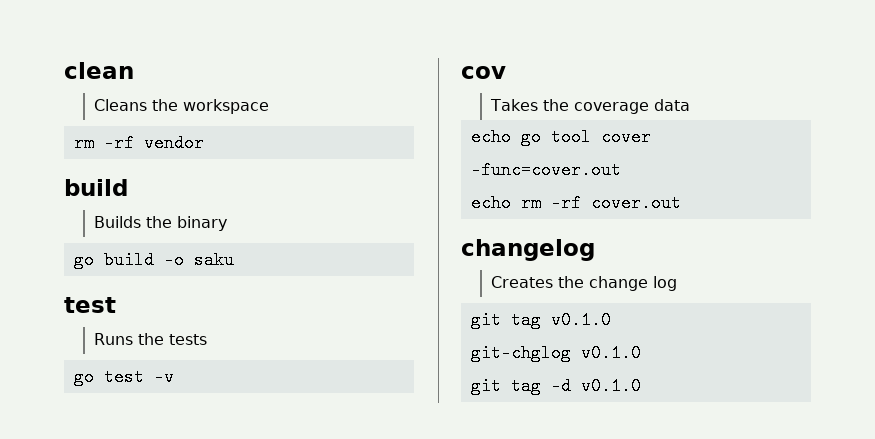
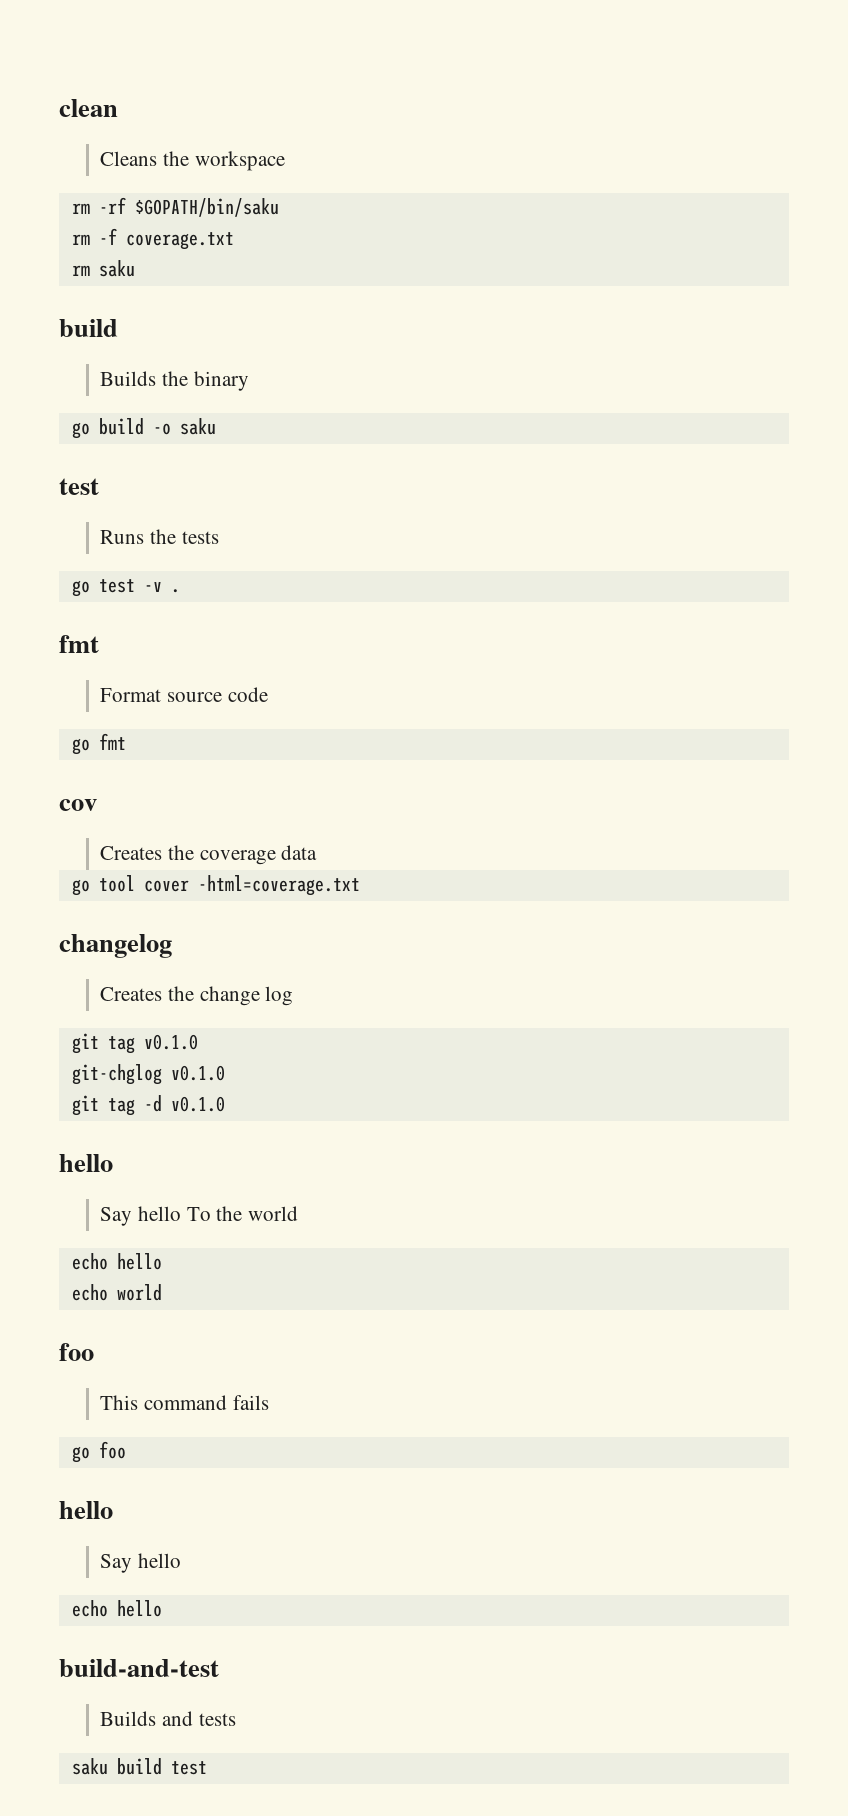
- rm -rf vendor
+ rm -rf $GOPATH/bin/saku
+ rm -f coverage.txt
+ rm saku
- go test -v
+ go test -v .
+ fmt
+ Format source code
+ go fmt
- Takes the coverage data
+ Creates the coverage data
- echo go tool cover -func=cover.out
- echo rm -rf cover.out
+ go tool cover -html=coverage.txt
  git tag -d v0.1.0
+ hello
+ Say hello To the world
+ echo hello
+ echo world
+ foo
+ This command fails
+ go foo
+ hello
+ Say hello
+ echo hello
+ build-and-test
+ Builds and tests
+ saku build test

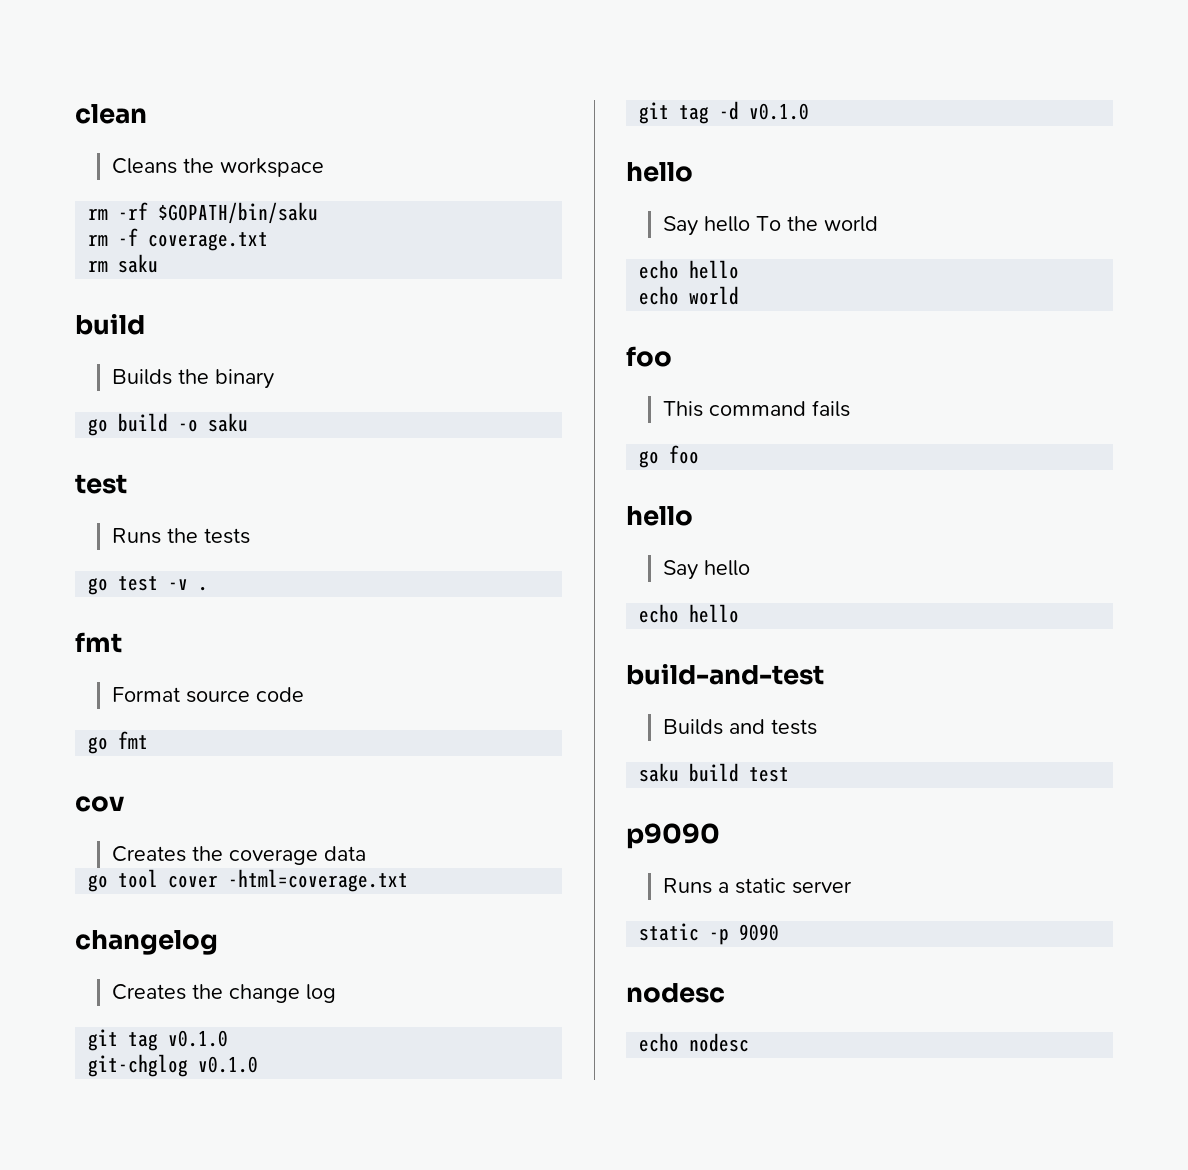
+ p9090
+ Runs a static server
+ static -p 9090
+ nodesc
+ echo nodesc

